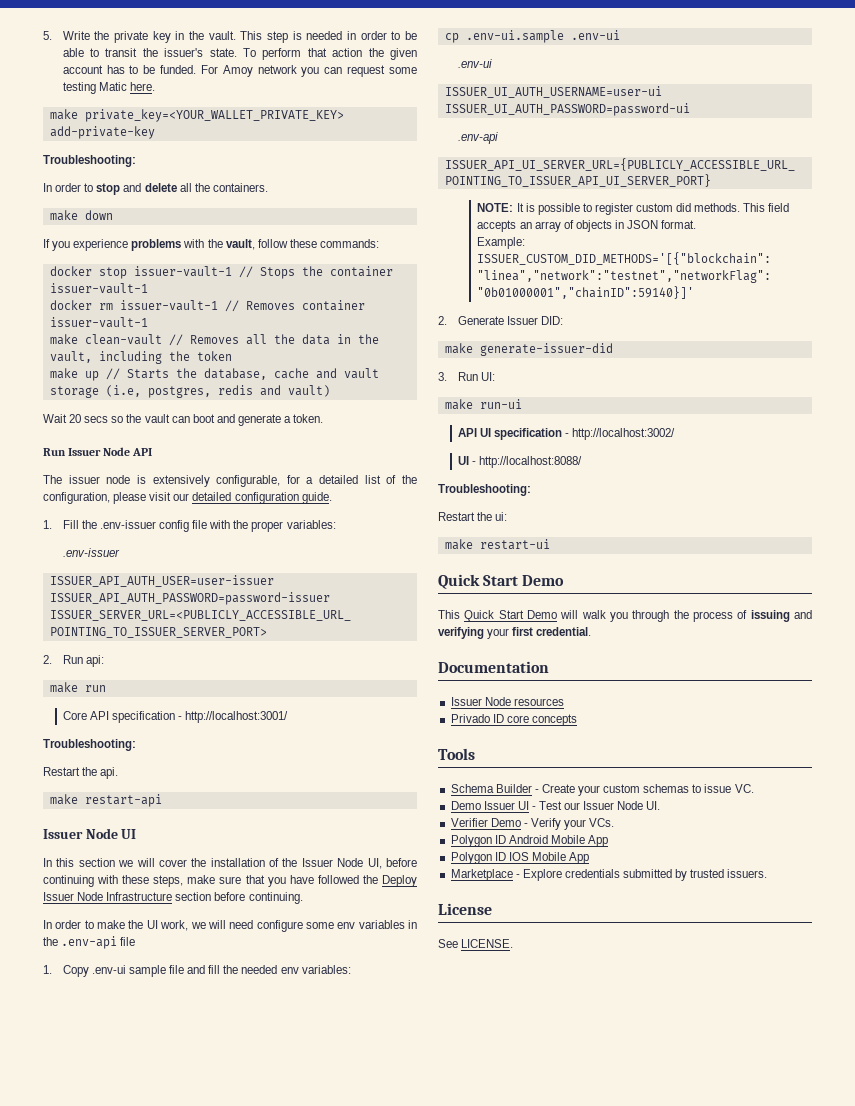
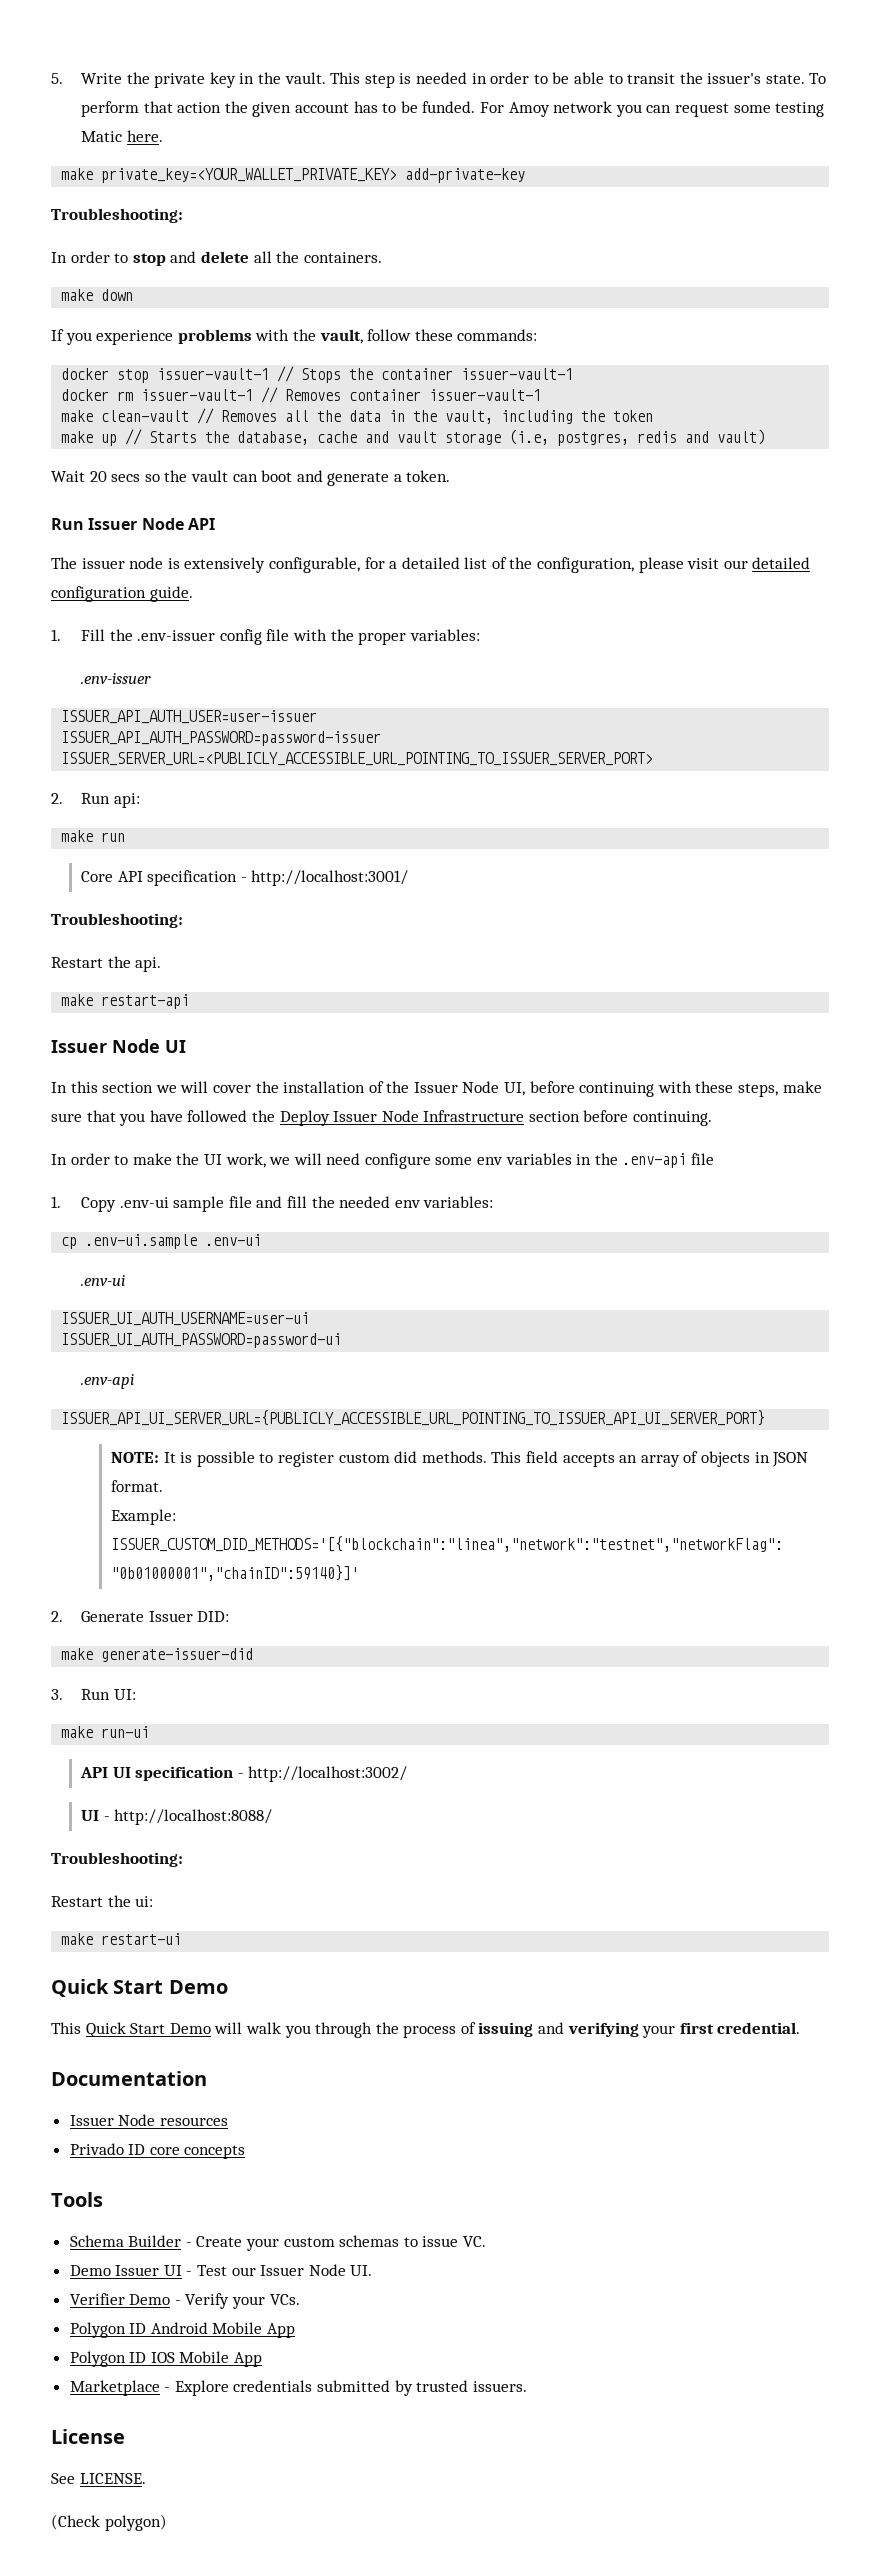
+ (Check polygon)

